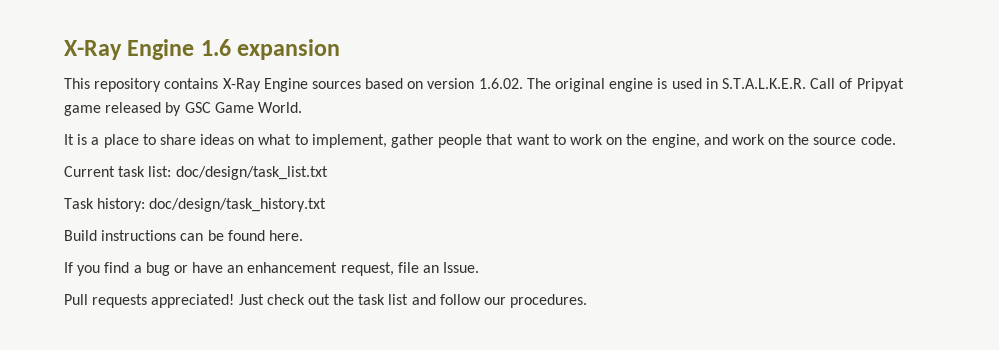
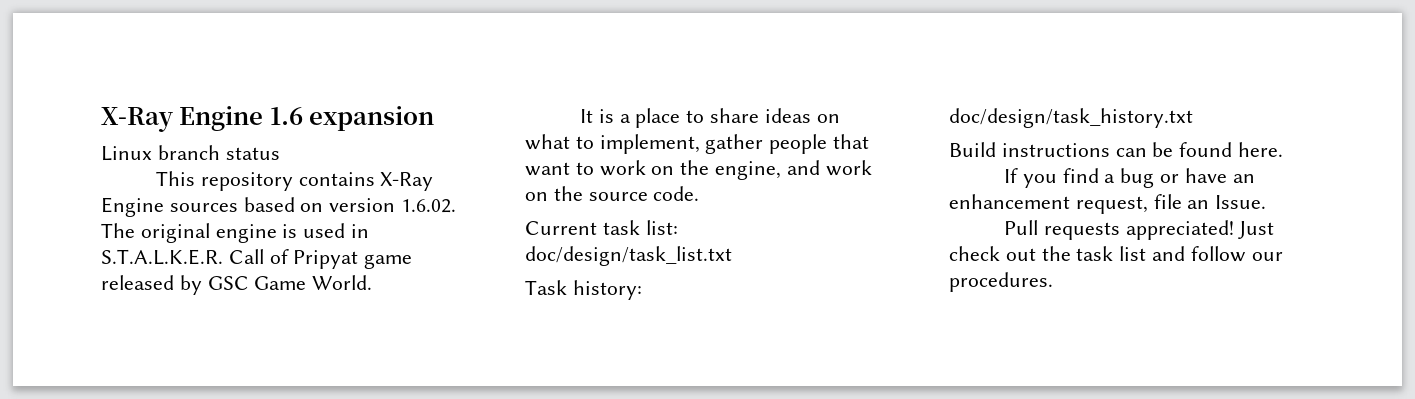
+ Linux branch status

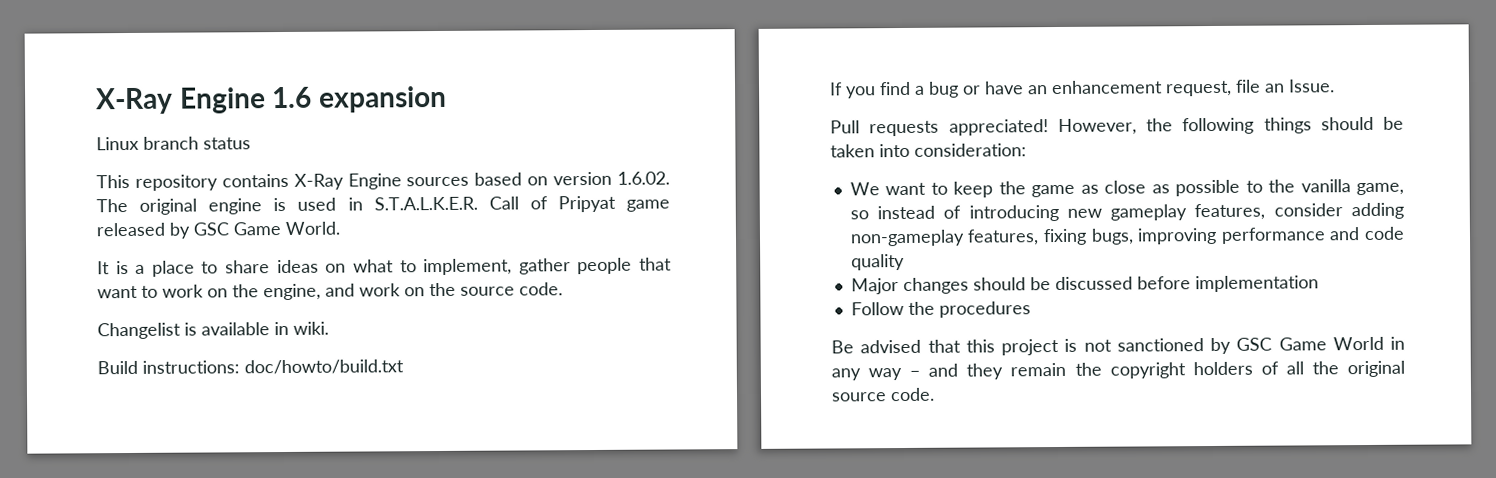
- Current task list: doc/design/task_list.txt
- Task history: doc/design/task_history.txt
- Build instructions can be found here.
+ Changelist is available in wiki.
+ Build instructions: doc/howto/build.txt
- Just check out the task list and follow our procedures.
+ However, the following things should be taken into consideration:
+ We want to keep the game as close as possible to the vanilla game, so instead of introducing new gameplay features, consider adding non-gameplay features, fixing bugs, improving performance and code quality
+ Major changes should be discussed before implementation
+ Follow the procedures
+ Be advised that this project is not sanctioned by GSC Game World in any way – and they remain the copyright holders of all the original source code.

